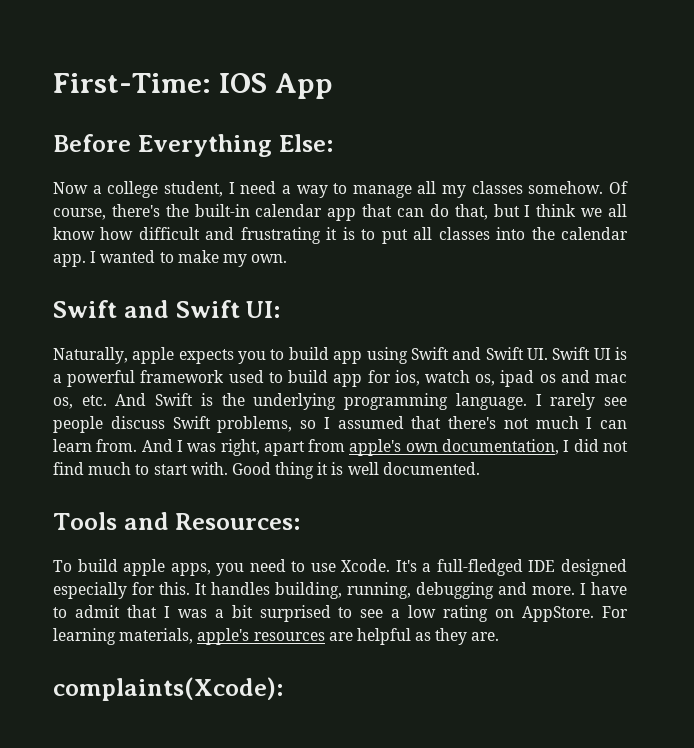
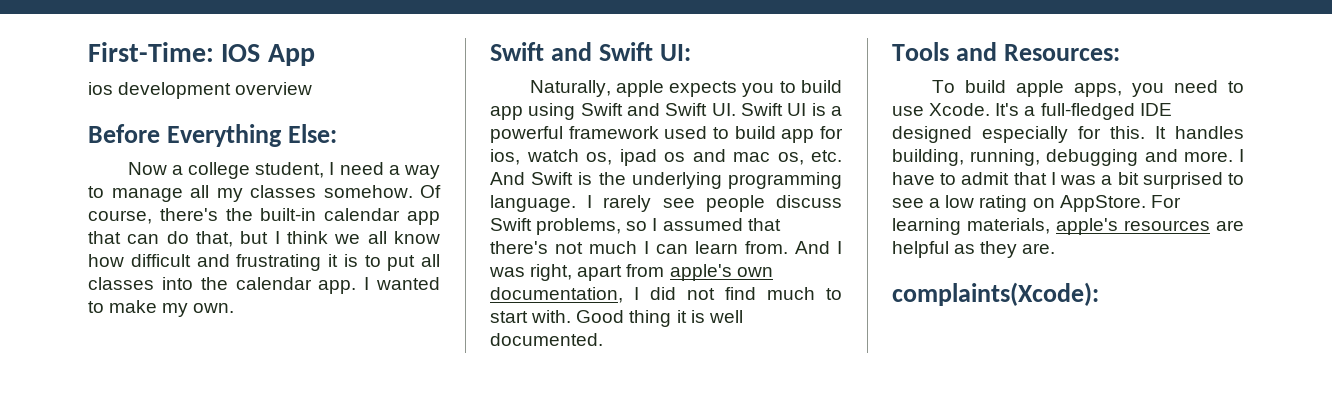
+ ios development overview

